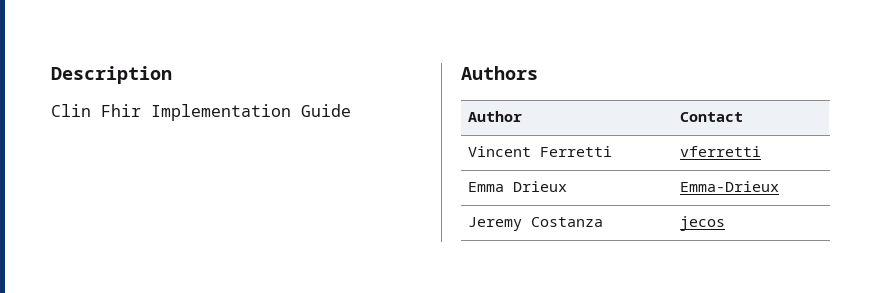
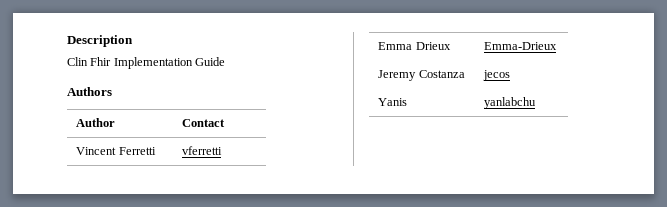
+ Yanis | yanlabchu

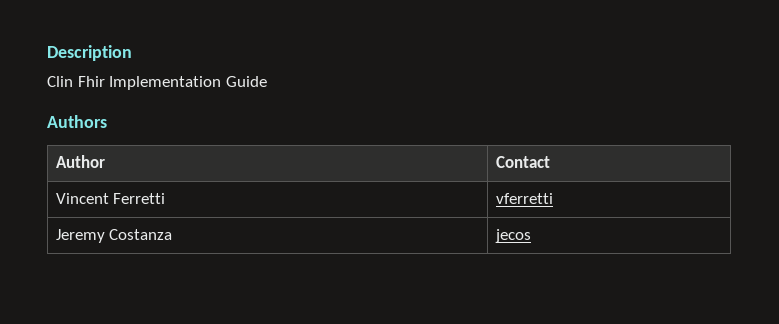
- Emma Drieux | Emma-Drieux
- Yanis | yanlabchu

